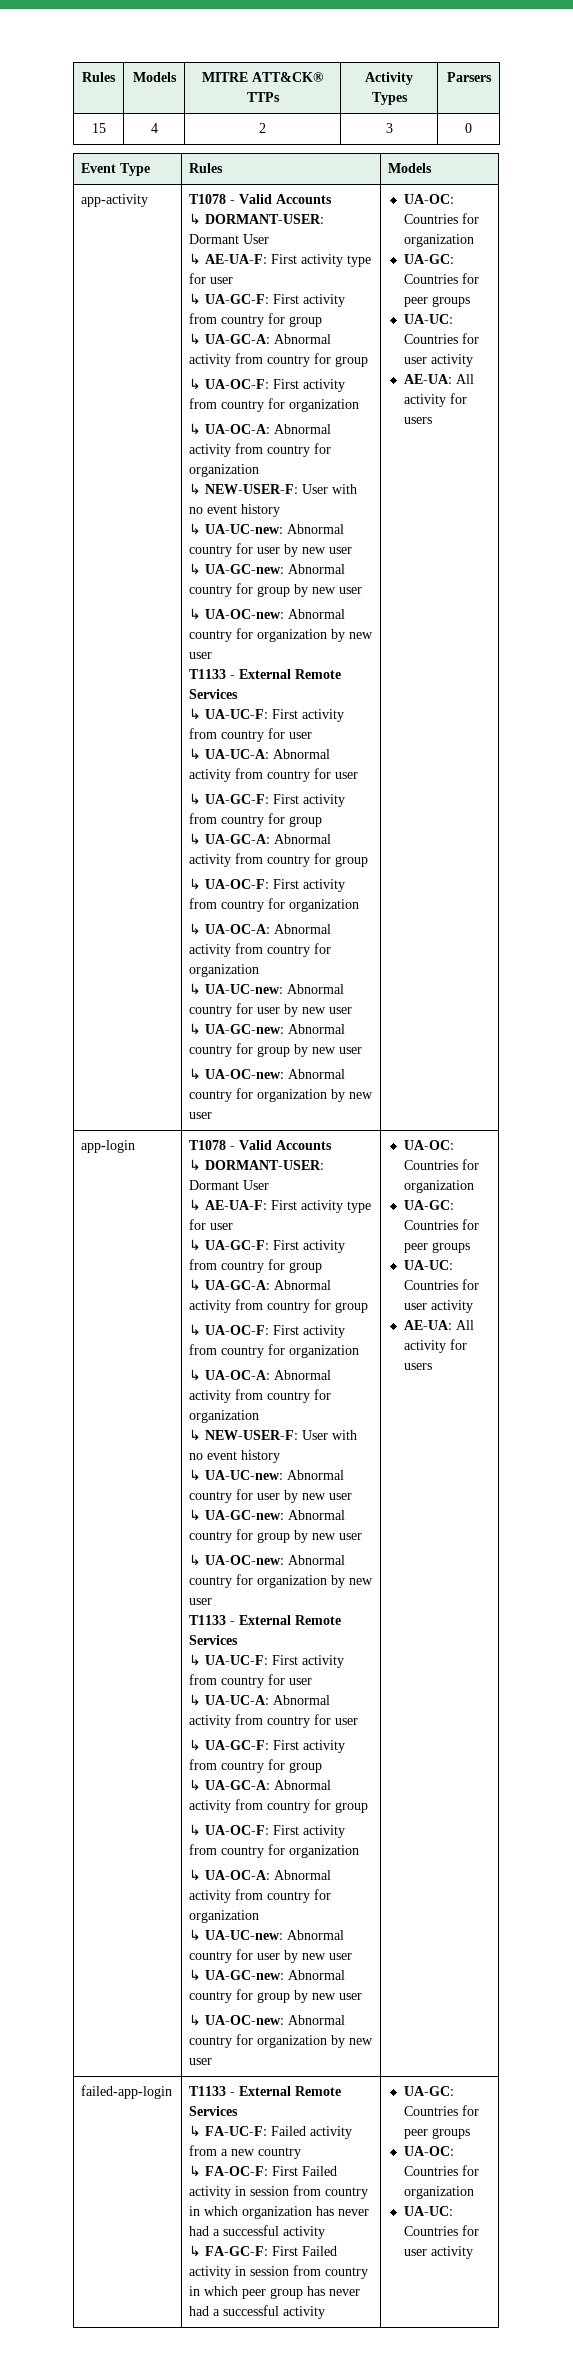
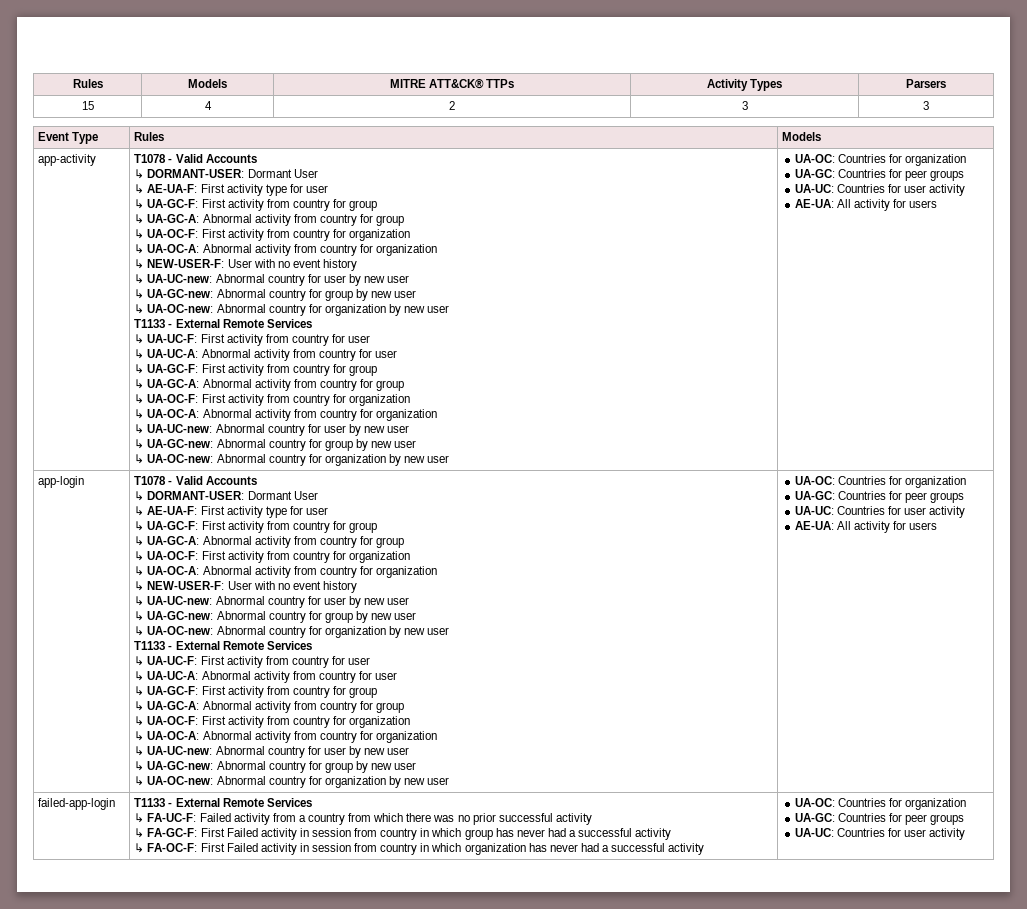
- 15 | 4 | 2 | 3 | 0
+ 15 | 4 | 2 | 3 | 3
- ↳ FA-UC-F: Failed activity from a new country
+ ↳ FA-UC-F: Failed activity from a country from which there was no prior successful activity
+ ↳ FA-GC-F: First Failed activity in session from country in which group has never had a successful activity
- ↳ FA-OC-F: First Failed activity in session from country in which organization has never had a successful activity
- ↳ FA-GC-F: First Failed activity in session from country in which peer group has never had a successful activity | UA-GC: Countries for peer groups
- UA-OC: Countries for organization
+ ↳ FA-OC-F: First Failed activity in session from country in which organization has never had a successful activity | UA-OC: Countries for organization
+ UA-GC: Countries for peer groups

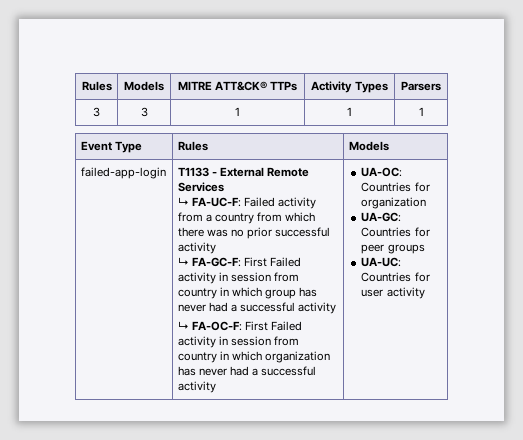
- 15 | 4 | 2 | 3 | 3
+ 3 | 3 | 1 | 1 | 1
- app-activity | T1078 - Valid Accounts
- ↳ DORMANT-USER: Dormant User
- ↳ AE-UA-F: First activity type for user
- ↳ UA-GC-F: First activity from country for group
- ↳ UA-GC-A: Abnormal activity from country for group
- ↳ UA-OC-F: First activity from country for organization
- ↳ UA-OC-A: Abnormal activity from country for organization
- ↳ NEW-USER-F: User with no event history
- ↳ UA-UC-new: Abnormal country for user by new user
- ↳ UA-GC-new: Abnormal country for group by new user
- ↳ UA-OC-new: Abnormal country for organization by new user
- T1133 - External Remote Services
- ↳ UA-UC-F: First activity from country for user
- ↳ UA-UC-A: Abnormal activity from country for user
- ↳ UA-GC-F: First activity from country for group
- ↳ UA-GC-A: Abnormal activity from country for group
- ↳ UA-OC-F: First activity from country for organization
- ↳ UA-OC-A: Abnormal activity from country for organization
- ↳ UA-UC-new: Abnormal country for user by new user
- ↳ UA-GC-new: Abnormal country for group by new user
- ↳ UA-OC-new: Abnormal country for organization by new user | UA-OC: Countries for organization
- UA-GC: Countries for peer groups
- UA-UC: Countries for user activity
- AE-UA: All activity for users
- app-login | T1078 - Valid Accounts
- ↳ DORMANT-USER: Dormant User
- ↳ AE-UA-F: First activity type for user
- ↳ UA-GC-F: First activity from country for group
- ↳ UA-GC-A: Abnormal activity from country for group
- ↳ UA-OC-F: First activity from country for organization
- ↳ UA-OC-A: Abnormal activity from country for organization
- ↳ NEW-USER-F: User with no event history
- ↳ UA-UC-new: Abnormal country for user by new user
- ↳ UA-GC-new: Abnormal country for group by new user
- ↳ UA-OC-new: Abnormal country for organization by new user
- T1133 - External Remote Services
- ↳ UA-UC-F: First activity from country for user
- ↳ UA-UC-A: Abnormal activity from country for user
- ↳ UA-GC-F: First activity from country for group
- ↳ UA-GC-A: Abnormal activity from country for group
- ↳ UA-OC-F: First activity from country for organization
- ↳ UA-OC-A: Abnormal activity from country for organization
- ↳ UA-UC-new: Abnormal country for user by new user
- ↳ UA-GC-new: Abnormal country for group by new user
- ↳ UA-OC-new: Abnormal country for organization by new user | UA-OC: Countries for organization
- UA-GC: Countries for peer groups
- UA-UC: Countries for user activity
- AE-UA: All activity for users

